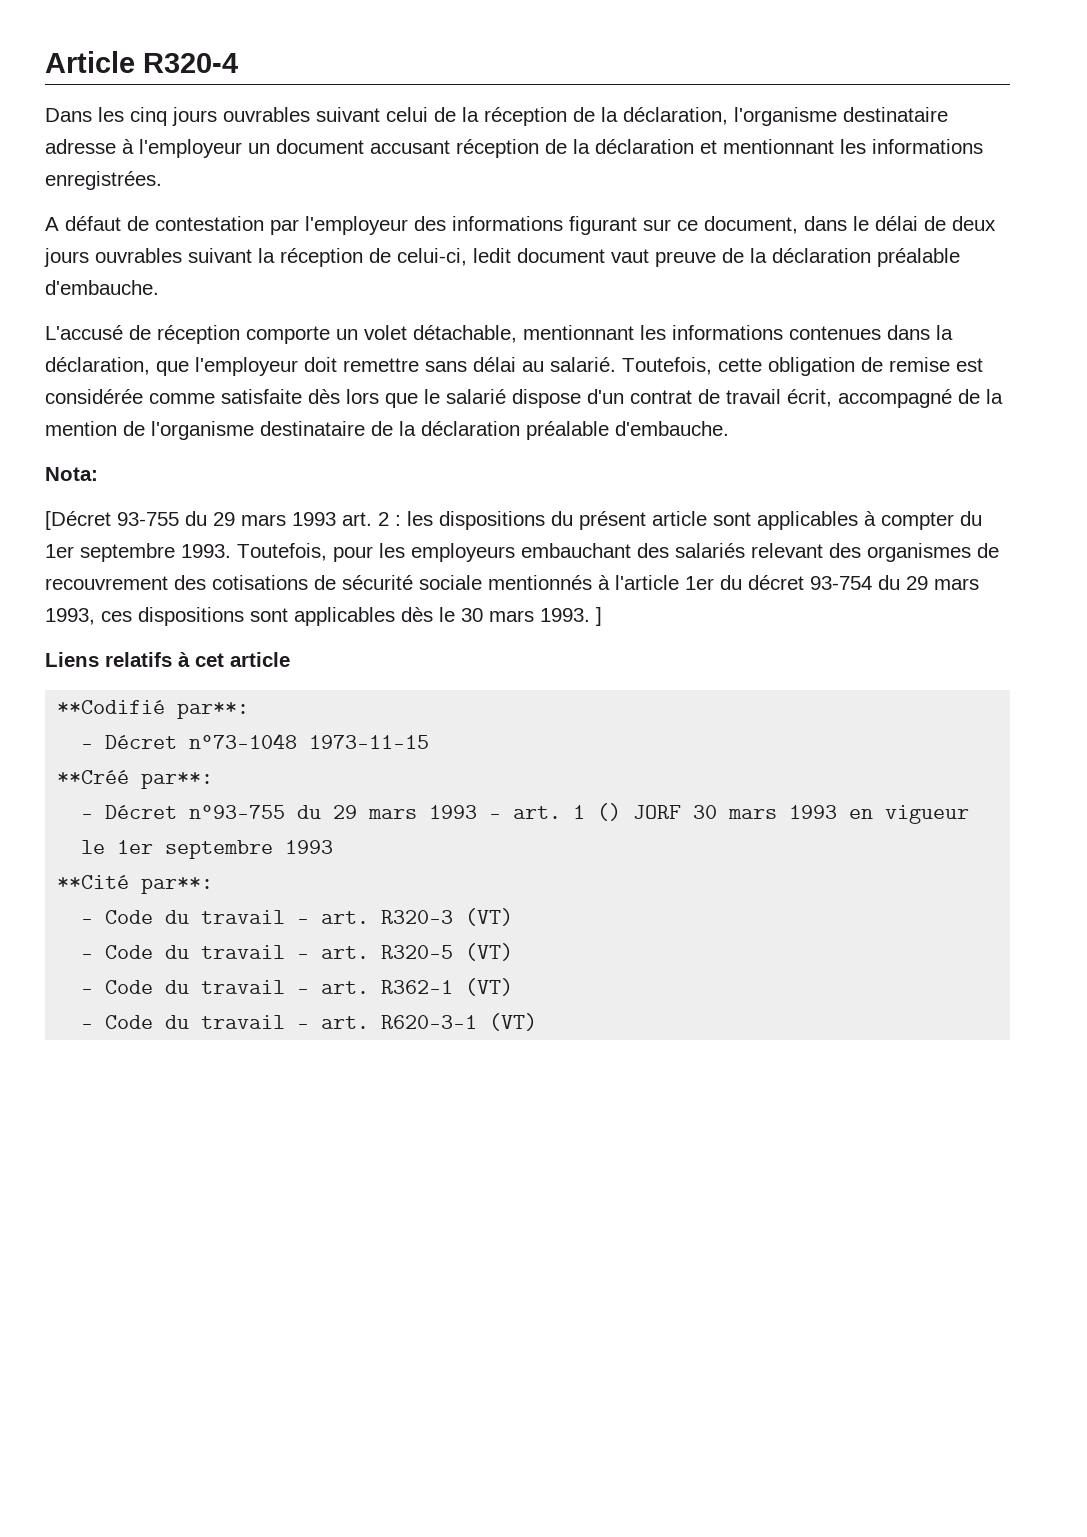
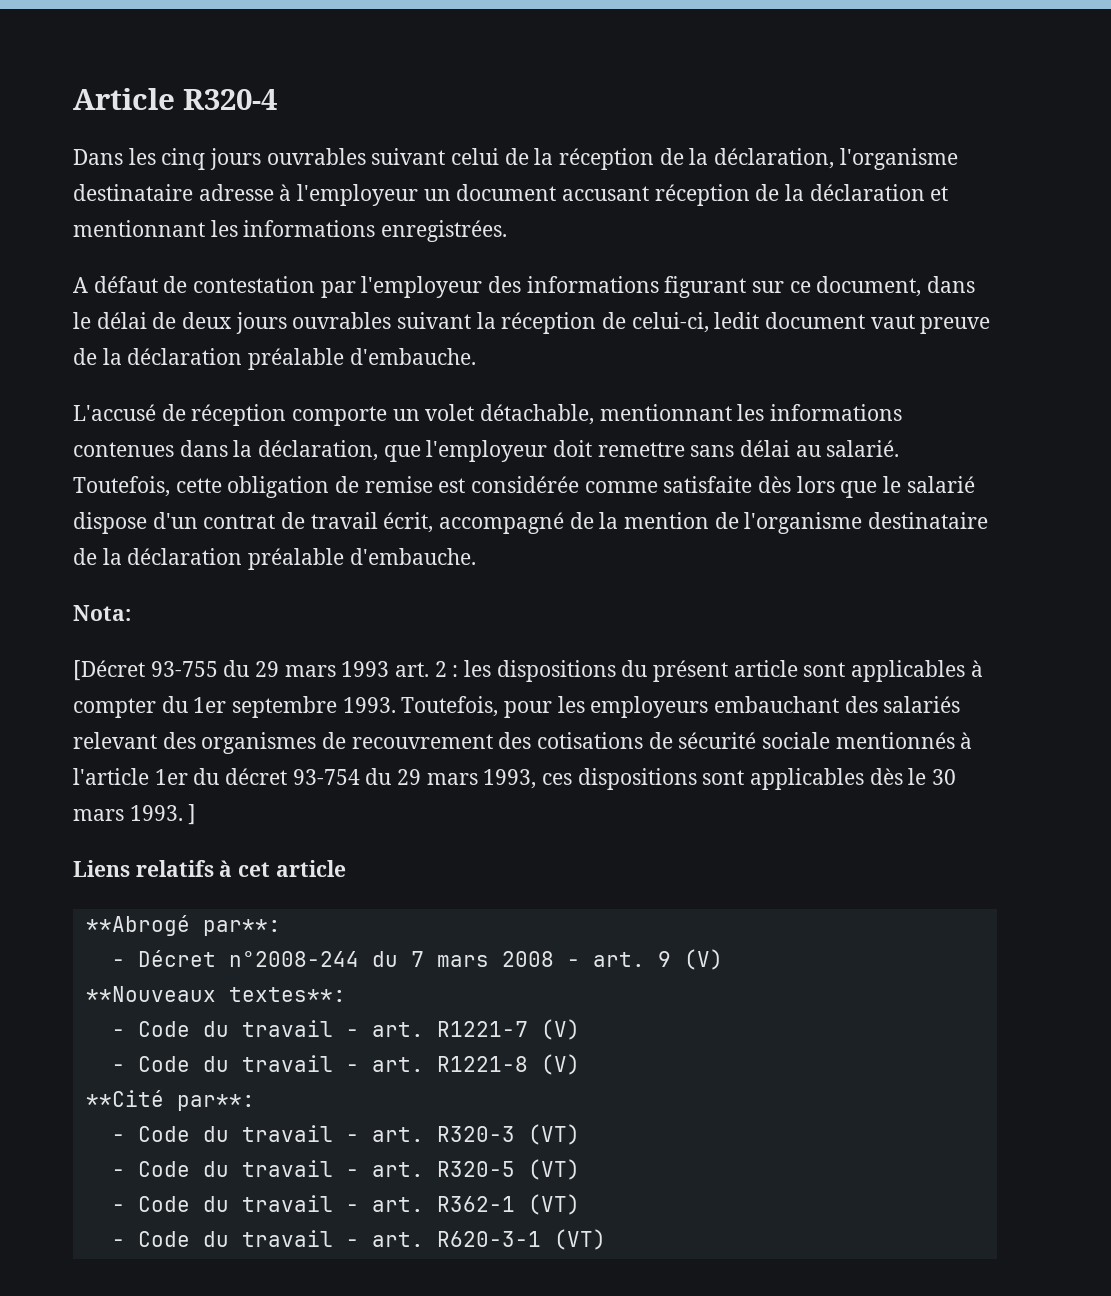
- **Codifié par**:
- - Décret n°73-1048 1973-11-15
- **Créé par**:
- - Décret n°93-755 du 29 mars 1993 - art. 1 () JORF 30 mars 1993 en vigueur le 1er septembre 1993
+ **Abrogé par**:
+ - Décret n°2008-244 du 7 mars 2008 - art. 9 (V)
+ **Nouveaux textes**:
+ - Code du travail - art. R1221-7 (V)
+ - Code du travail - art. R1221-8 (V)

